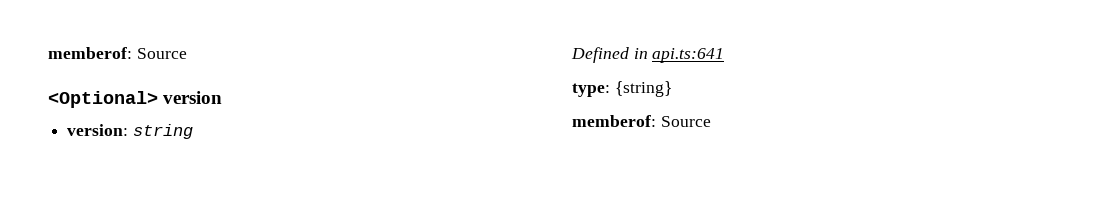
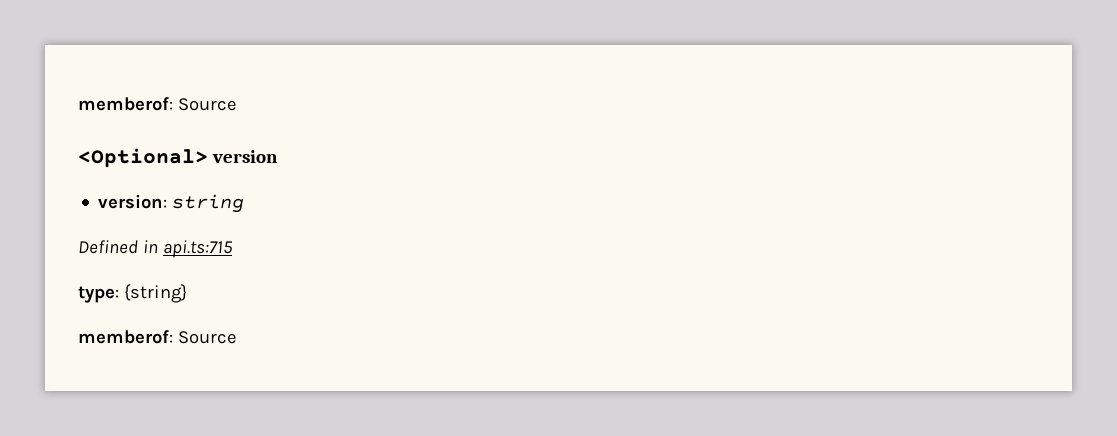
- Defined in api.ts:641
+ Defined in api.ts:715

